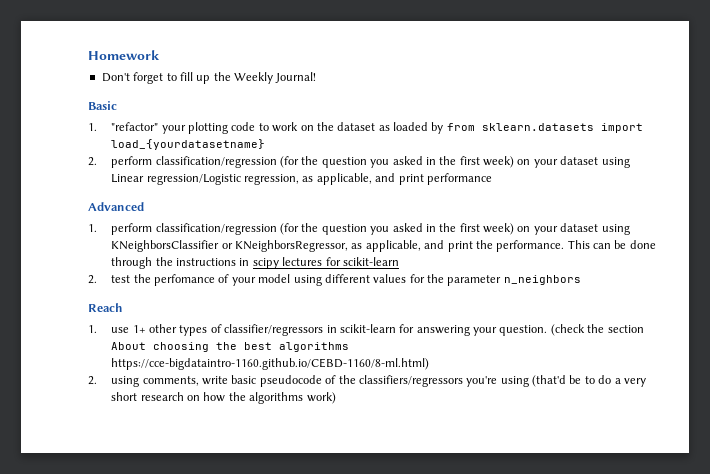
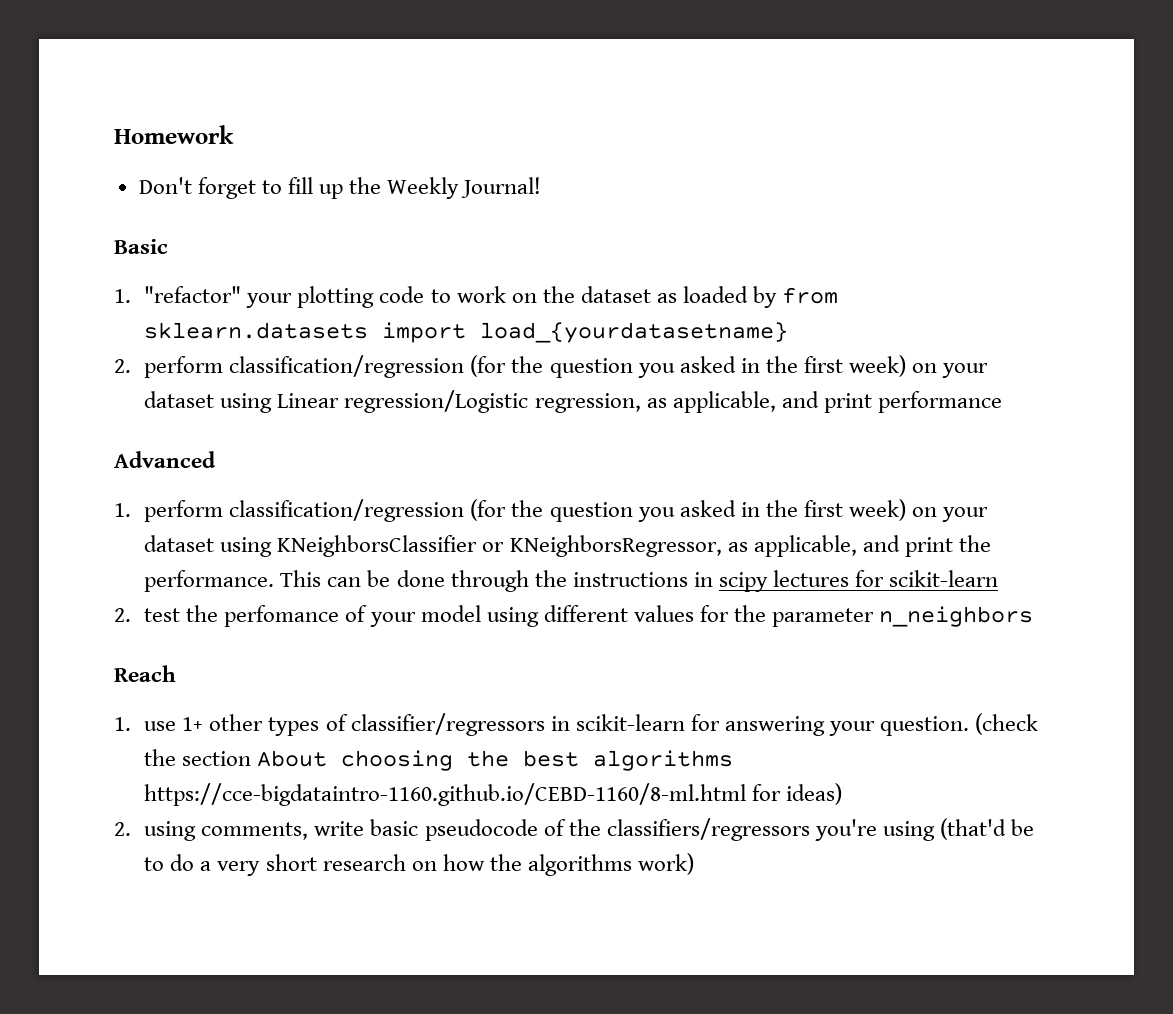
- (check the section About choosing the best algorithms https://cce-bigdataintro-1160.github.io/CEBD-1160/8-ml.html)
+ (check the section About choosing the best algorithms https://cce-bigdataintro-1160.github.io/CEBD-1160/8-ml.html for ideas)

